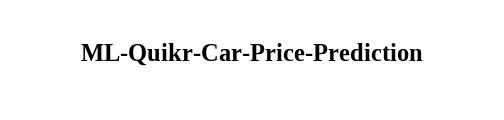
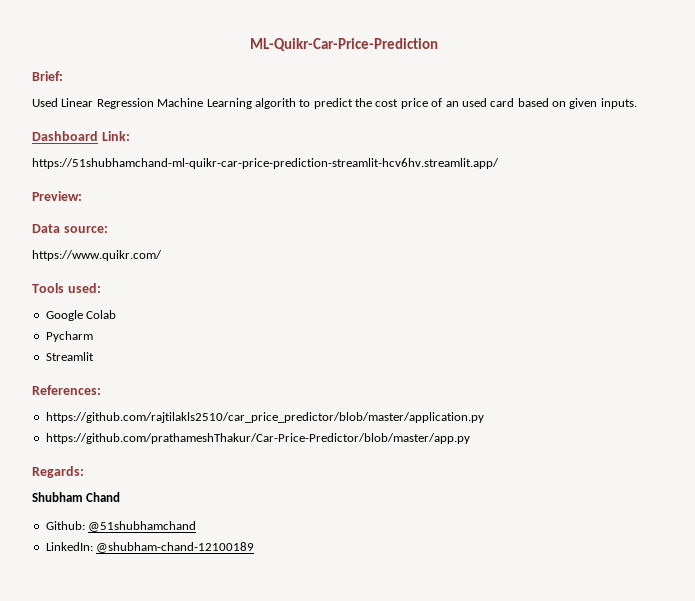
+ Brief:
+ Used Linear Regression Machine Learning algorith to predict the cost price of an used card based on given inputs.
+ Dashboard Link:
+ https://51shubhamchand-ml-quikr-car-price-prediction-streamlit-hcv6hv.streamlit.app/
+ Preview:
+ Data source:
+ https://www.quikr.com/
+ Tools used:
+ Google Colab
+ Pycharm
+ Streamlit
+ References:
+ https://github.com/rajtilakls2510/car_price_predictor/blob/master/application.py
+ https://github.com/prathameshThakur/Car-Price-Predictor/blob/master/app.py
+ Regards:
+ Shubham Chand
+ Github: @51shubhamchand
+ LinkedIn: @shubham-chand-12100189

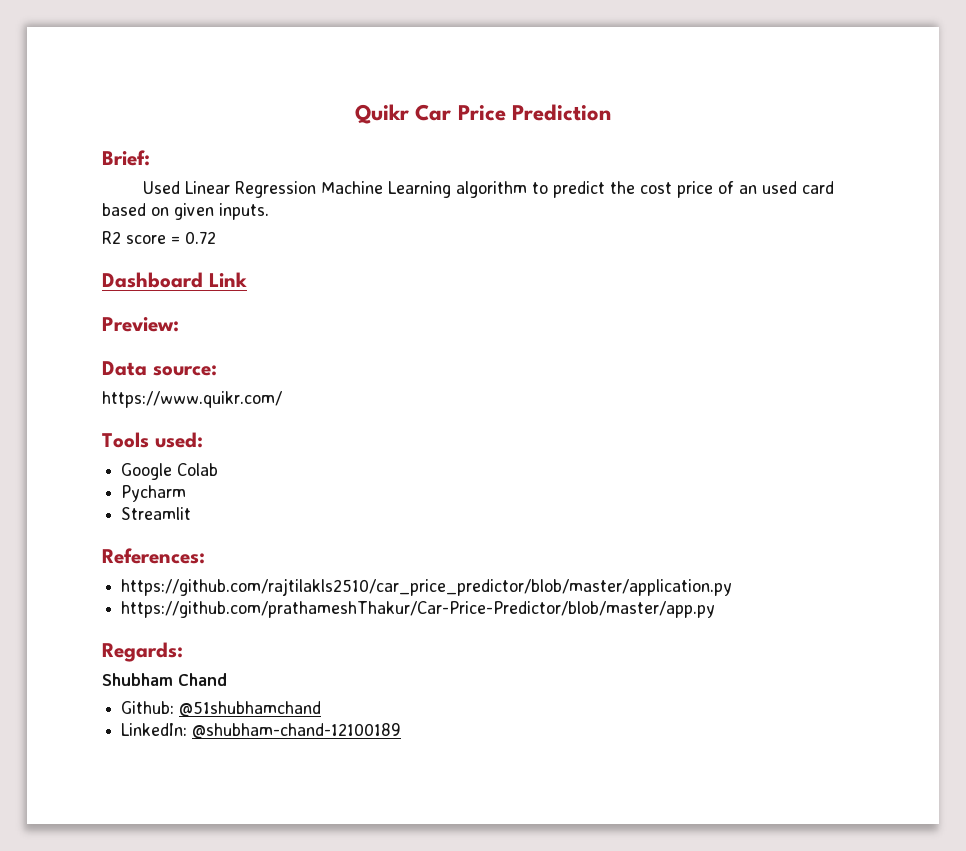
- ML-Quikr-Car-Price-Prediction
+ Quikr Car Price Prediction
- Used Linear Regression Machine Learning algorith to predict the cost price of an used card based on given inputs.
+ Used Linear Regression Machine Learning algorithm to predict the cost price of an used card based on given inputs.
+ R2 score = 0.72
- Dashboard Link:
- https://51shubhamchand-ml-quikr-car-price-prediction-streamlit-hcv6hv.streamlit.app/
+ Dashboard Link

